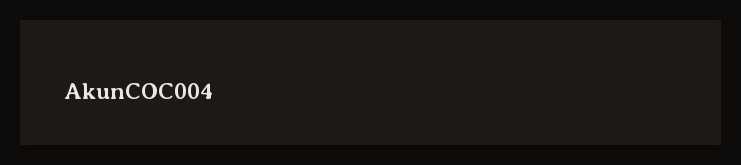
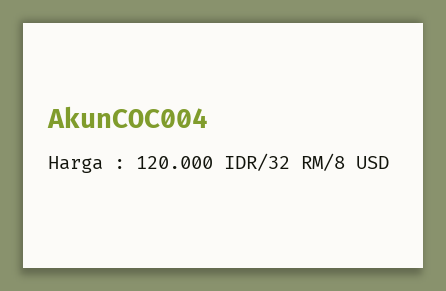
+ Harga : 120.000 IDR/32 RM/8 USD

